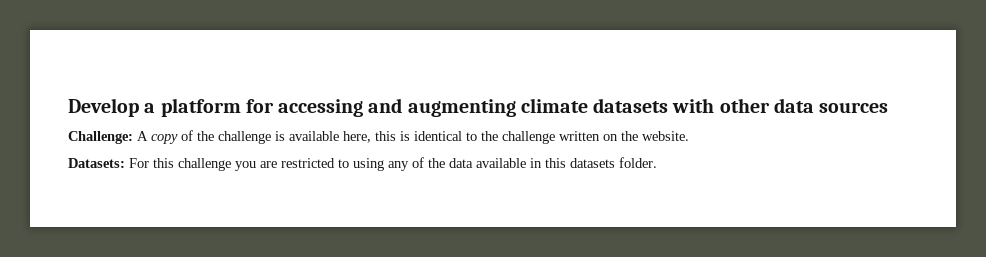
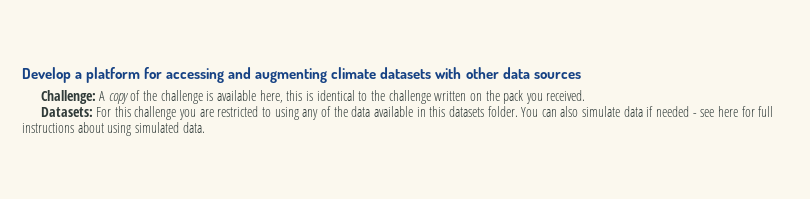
- Challenge: A copy of the challenge is available here, this is identical to the challenge written on the website.
+ Challenge: A copy of the challenge is available here, this is identical to the challenge written on the pack you received.
+ You can also simulate data if needed - see here for full instructions about using simulated data.

